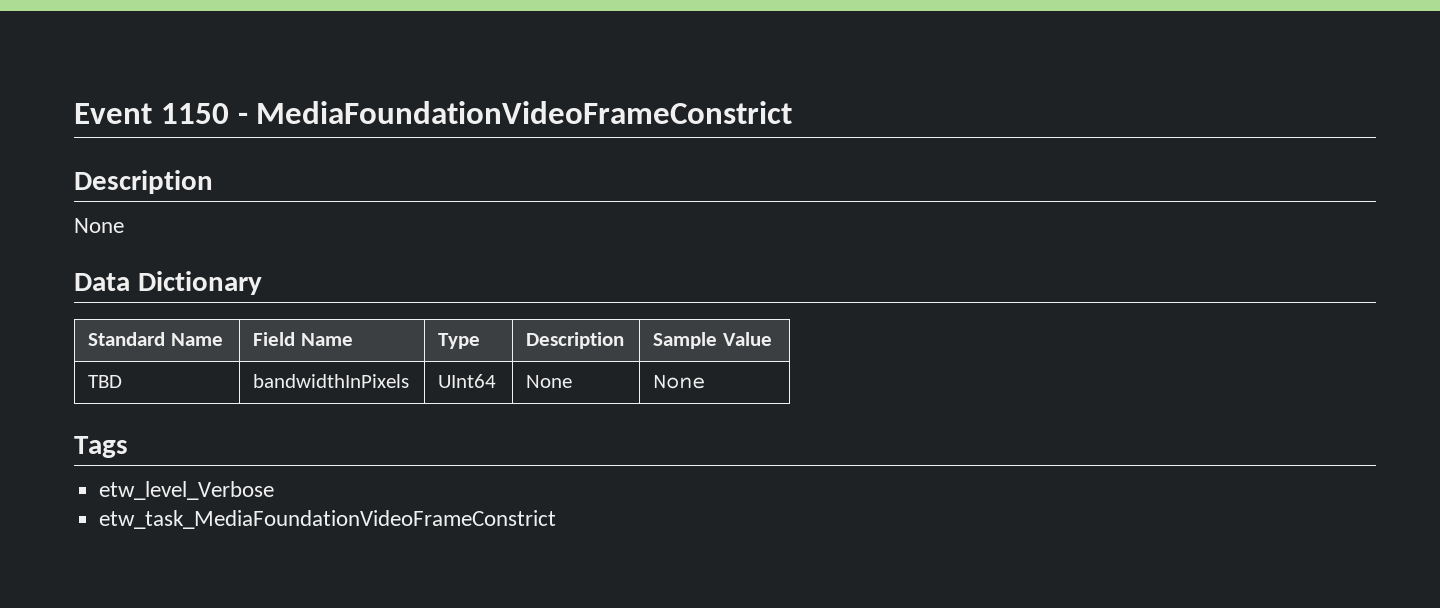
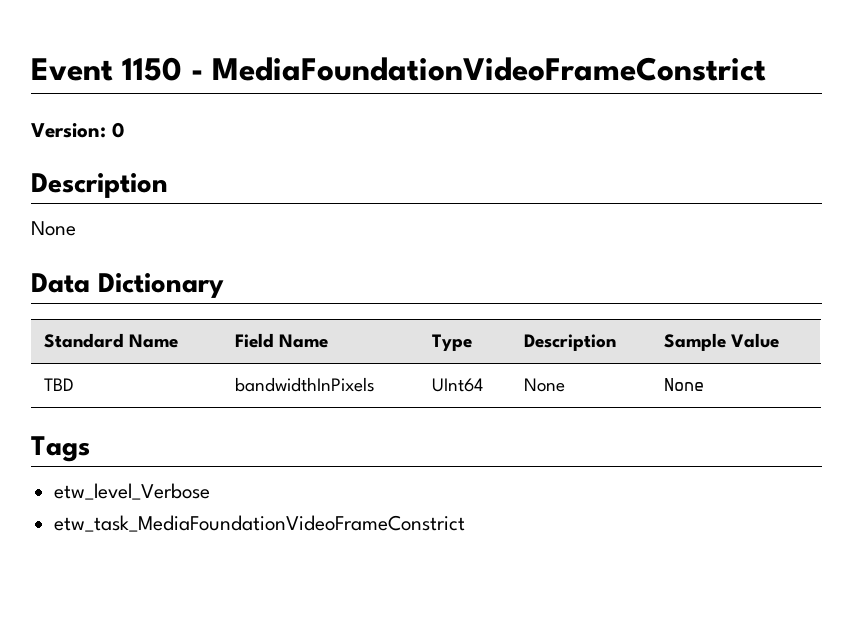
+ Version: 0

